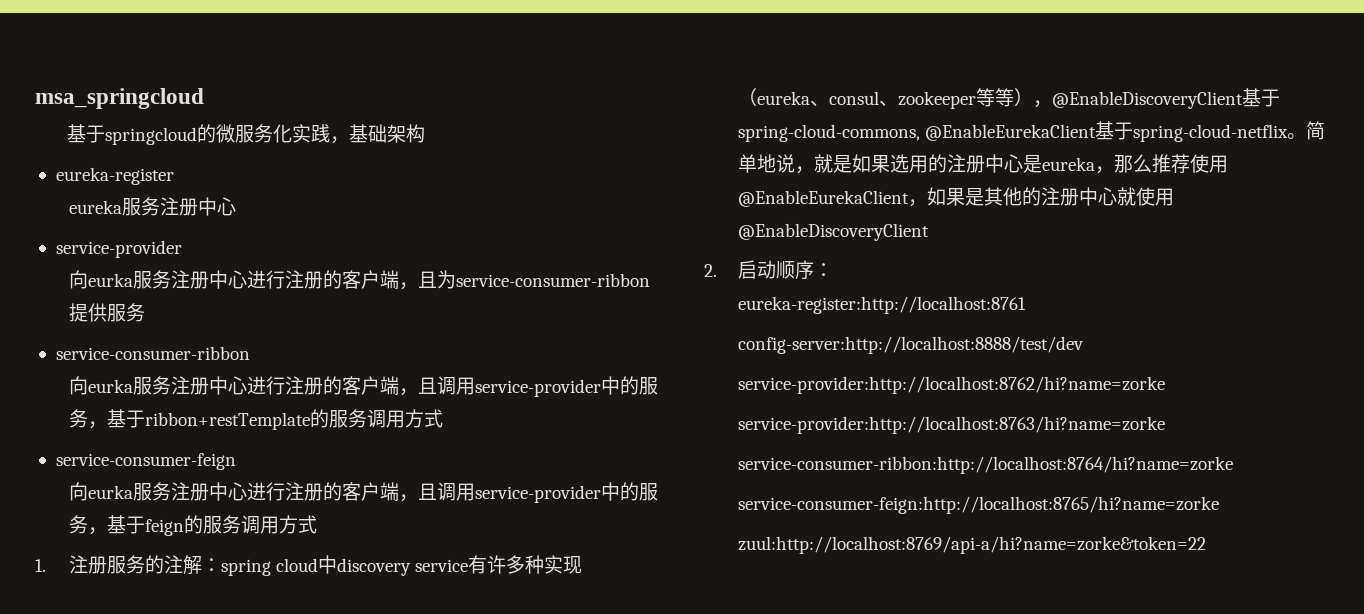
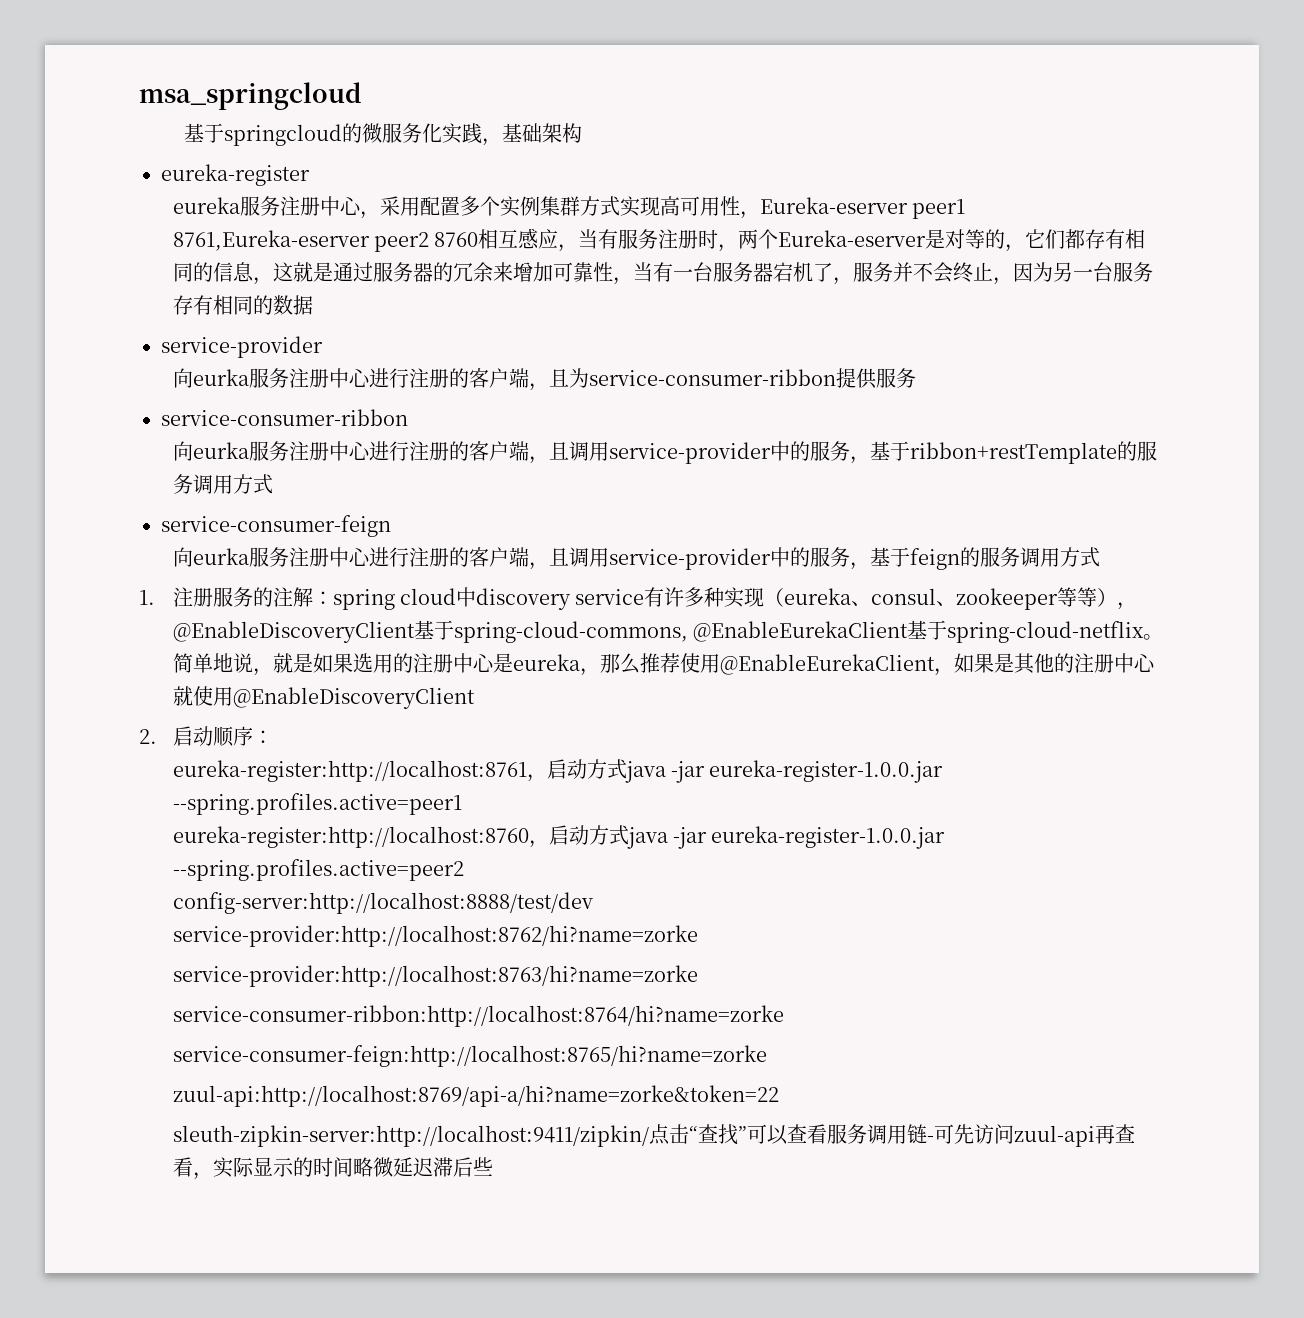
- eureka服务注册中心
+ eureka服务注册中心，采用配置多个实例集群方式实现高可用性，Eureka-eserver peer1 8761,Eureka-eserver peer2 8760相互感应，当有服务注册时，两个Eureka-eserver是对等的，它们都存有相同的信息，这就是通过服务器的冗余来增加可靠性，当有一台服务器宕机了，服务并不会终止，因为另一台服务存有相同的数据
- eureka-register:http://localhost:8761
+ eureka-register:http://localhost:8761，启动方式java -jar eureka-register-1.0.0.jar --spring.profiles.active=peer1
+ eureka-register:http://localhost:8760，启动方式java -jar eureka-register-1.0.0.jar --spring.profiles.active=peer2
- zuul:http://localhost:8769/api-a/hi?name=zorke&token=22
+ zuul-api:http://localhost:8769/api-a/hi?name=zorke&token=22
+ sleuth-zipkin-server:http://localhost:9411/zipkin/点击“查找”可以查看服务调用链-可先访问zuul-api再查看，实际显示的时间略微延迟滞后些

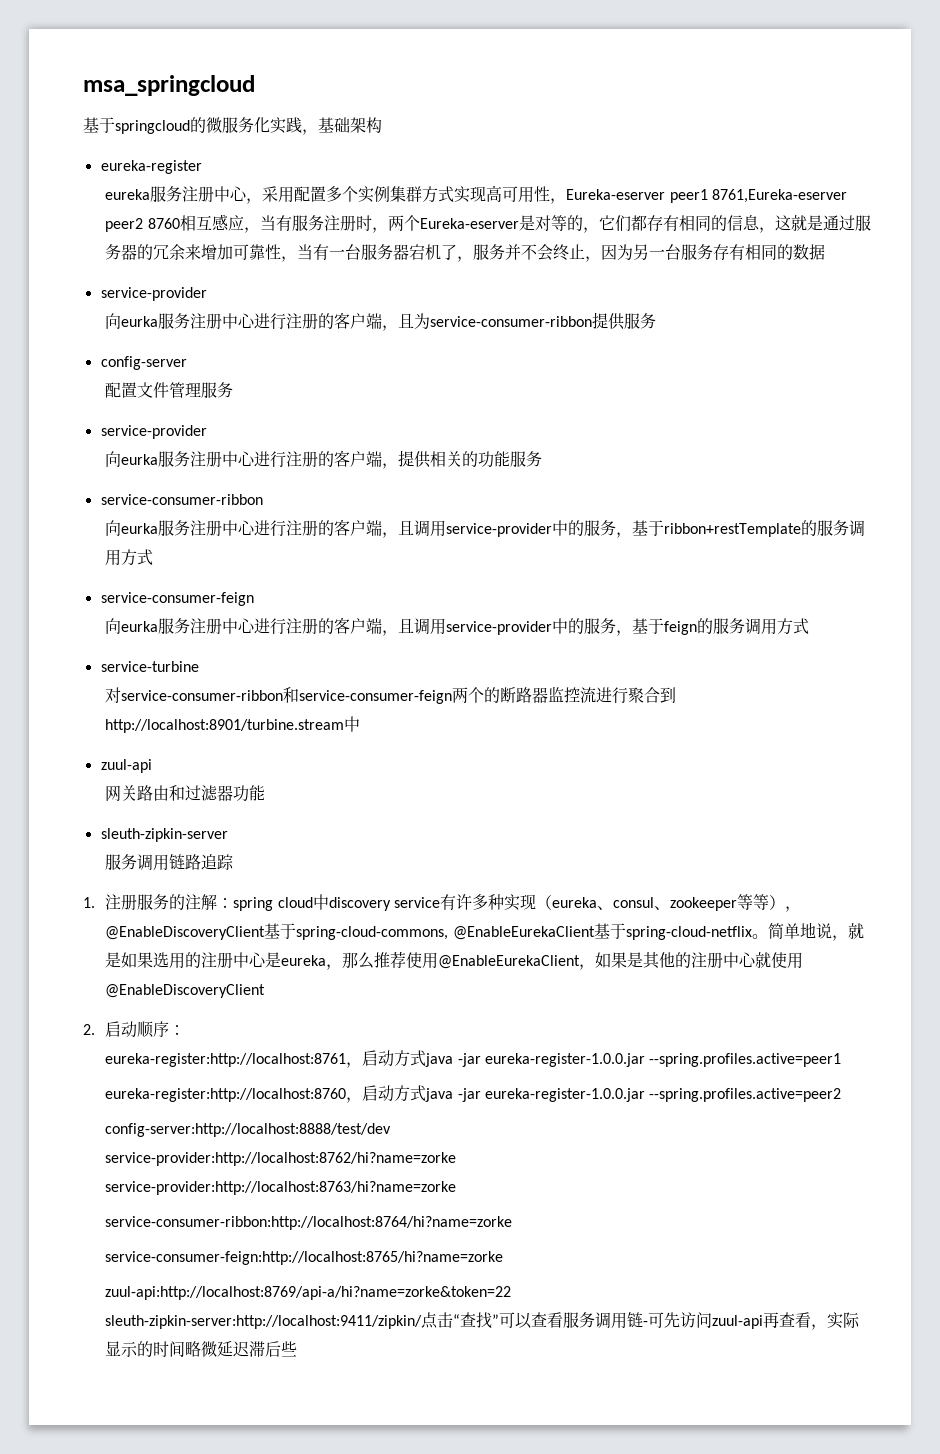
+ config-server
+ 配置文件管理服务
+ service-provider
+ 向eurka服务注册中心进行注册的客户端，提供相关的功能服务
+ service-turbine
+ 对service-consumer-ribbon和service-consumer-feign两个的断路器监控流进行聚合到http://localhost:8901/turbine.stream中
+ zuul-api
+ 网关路由和过滤器功能
+ sleuth-zipkin-server
+ 服务调用链路追踪

